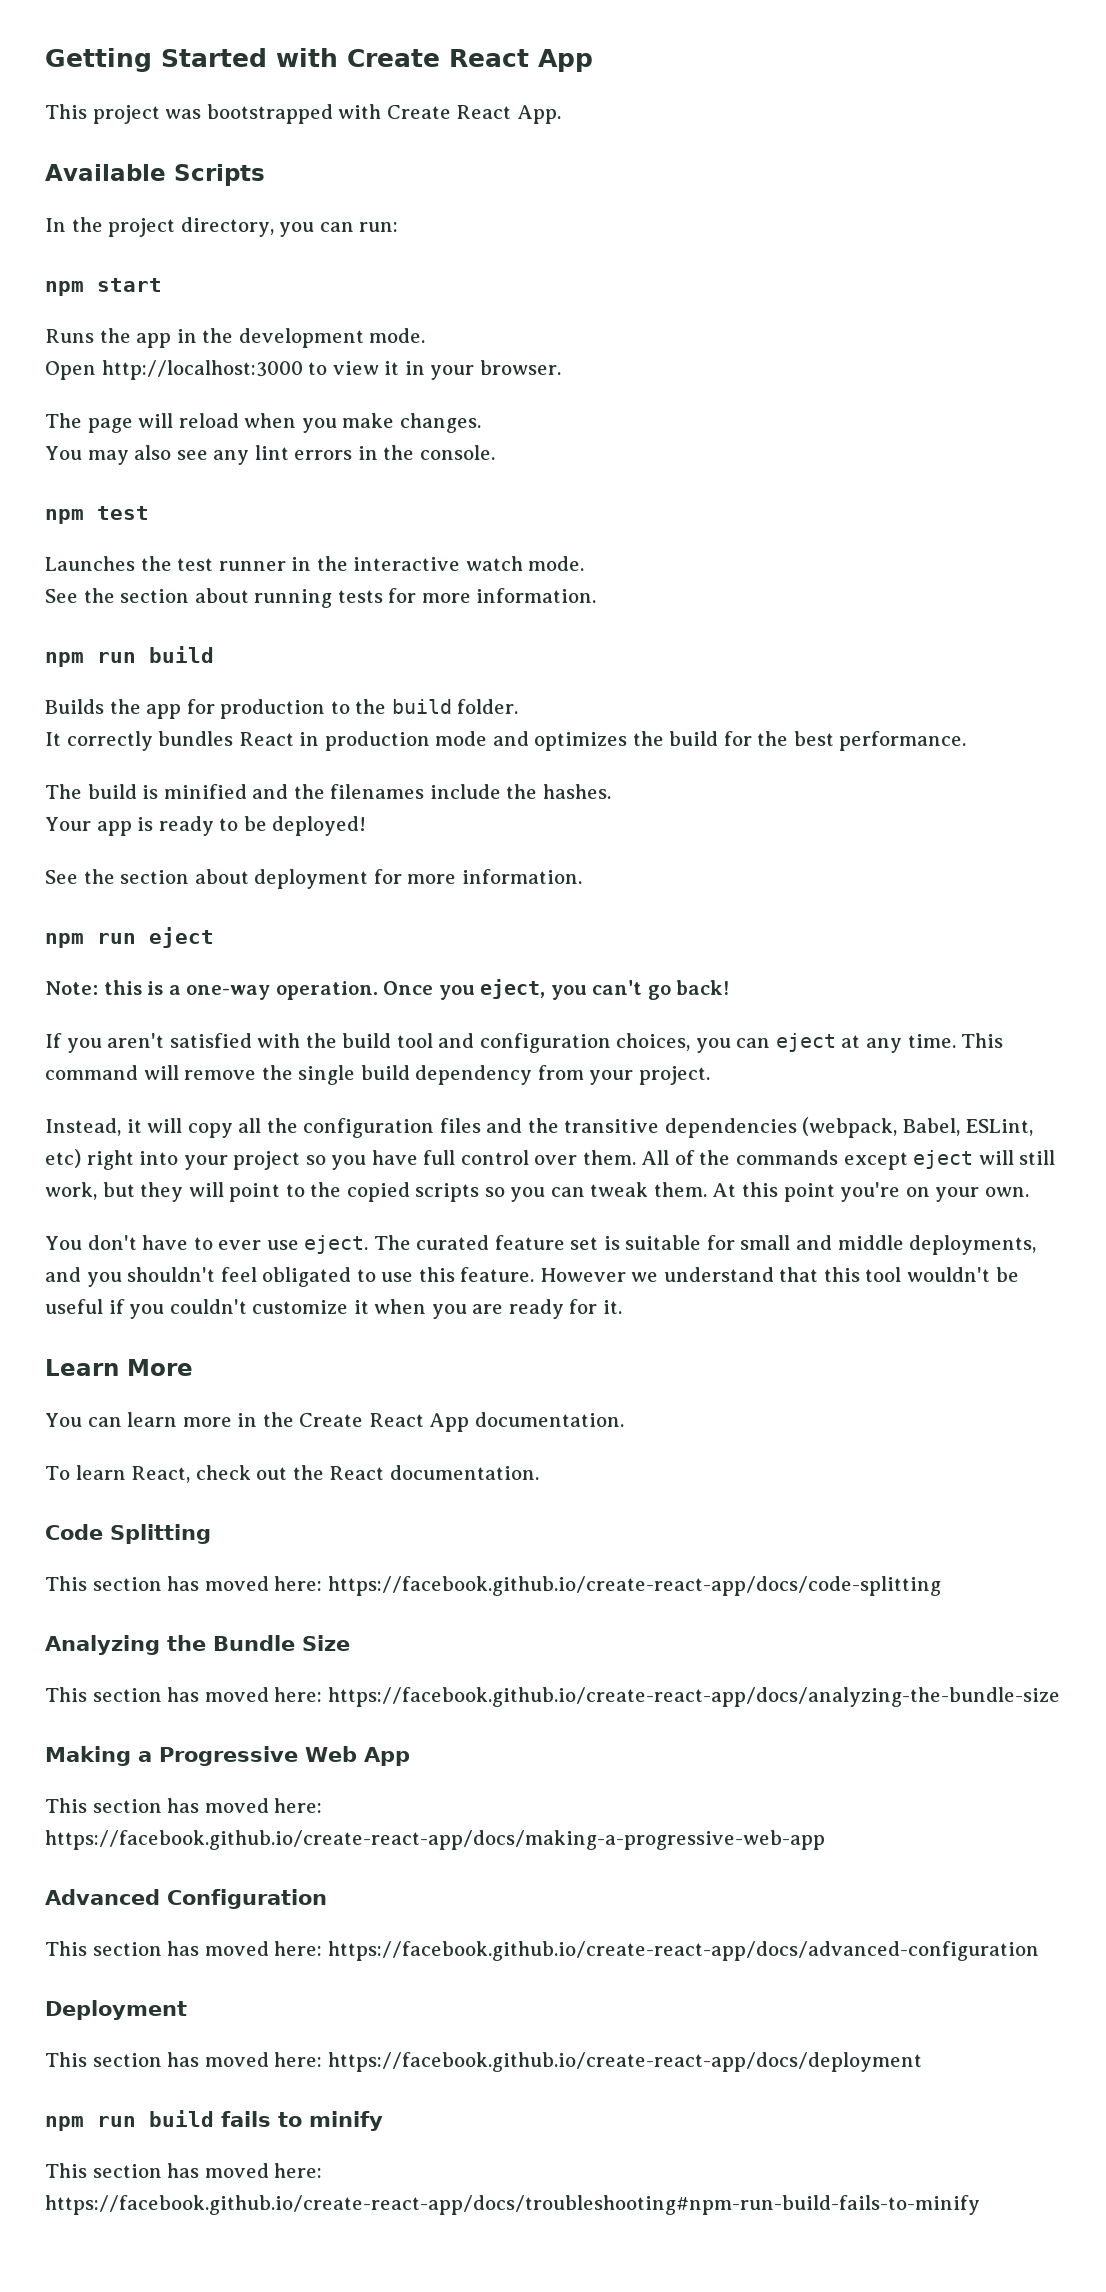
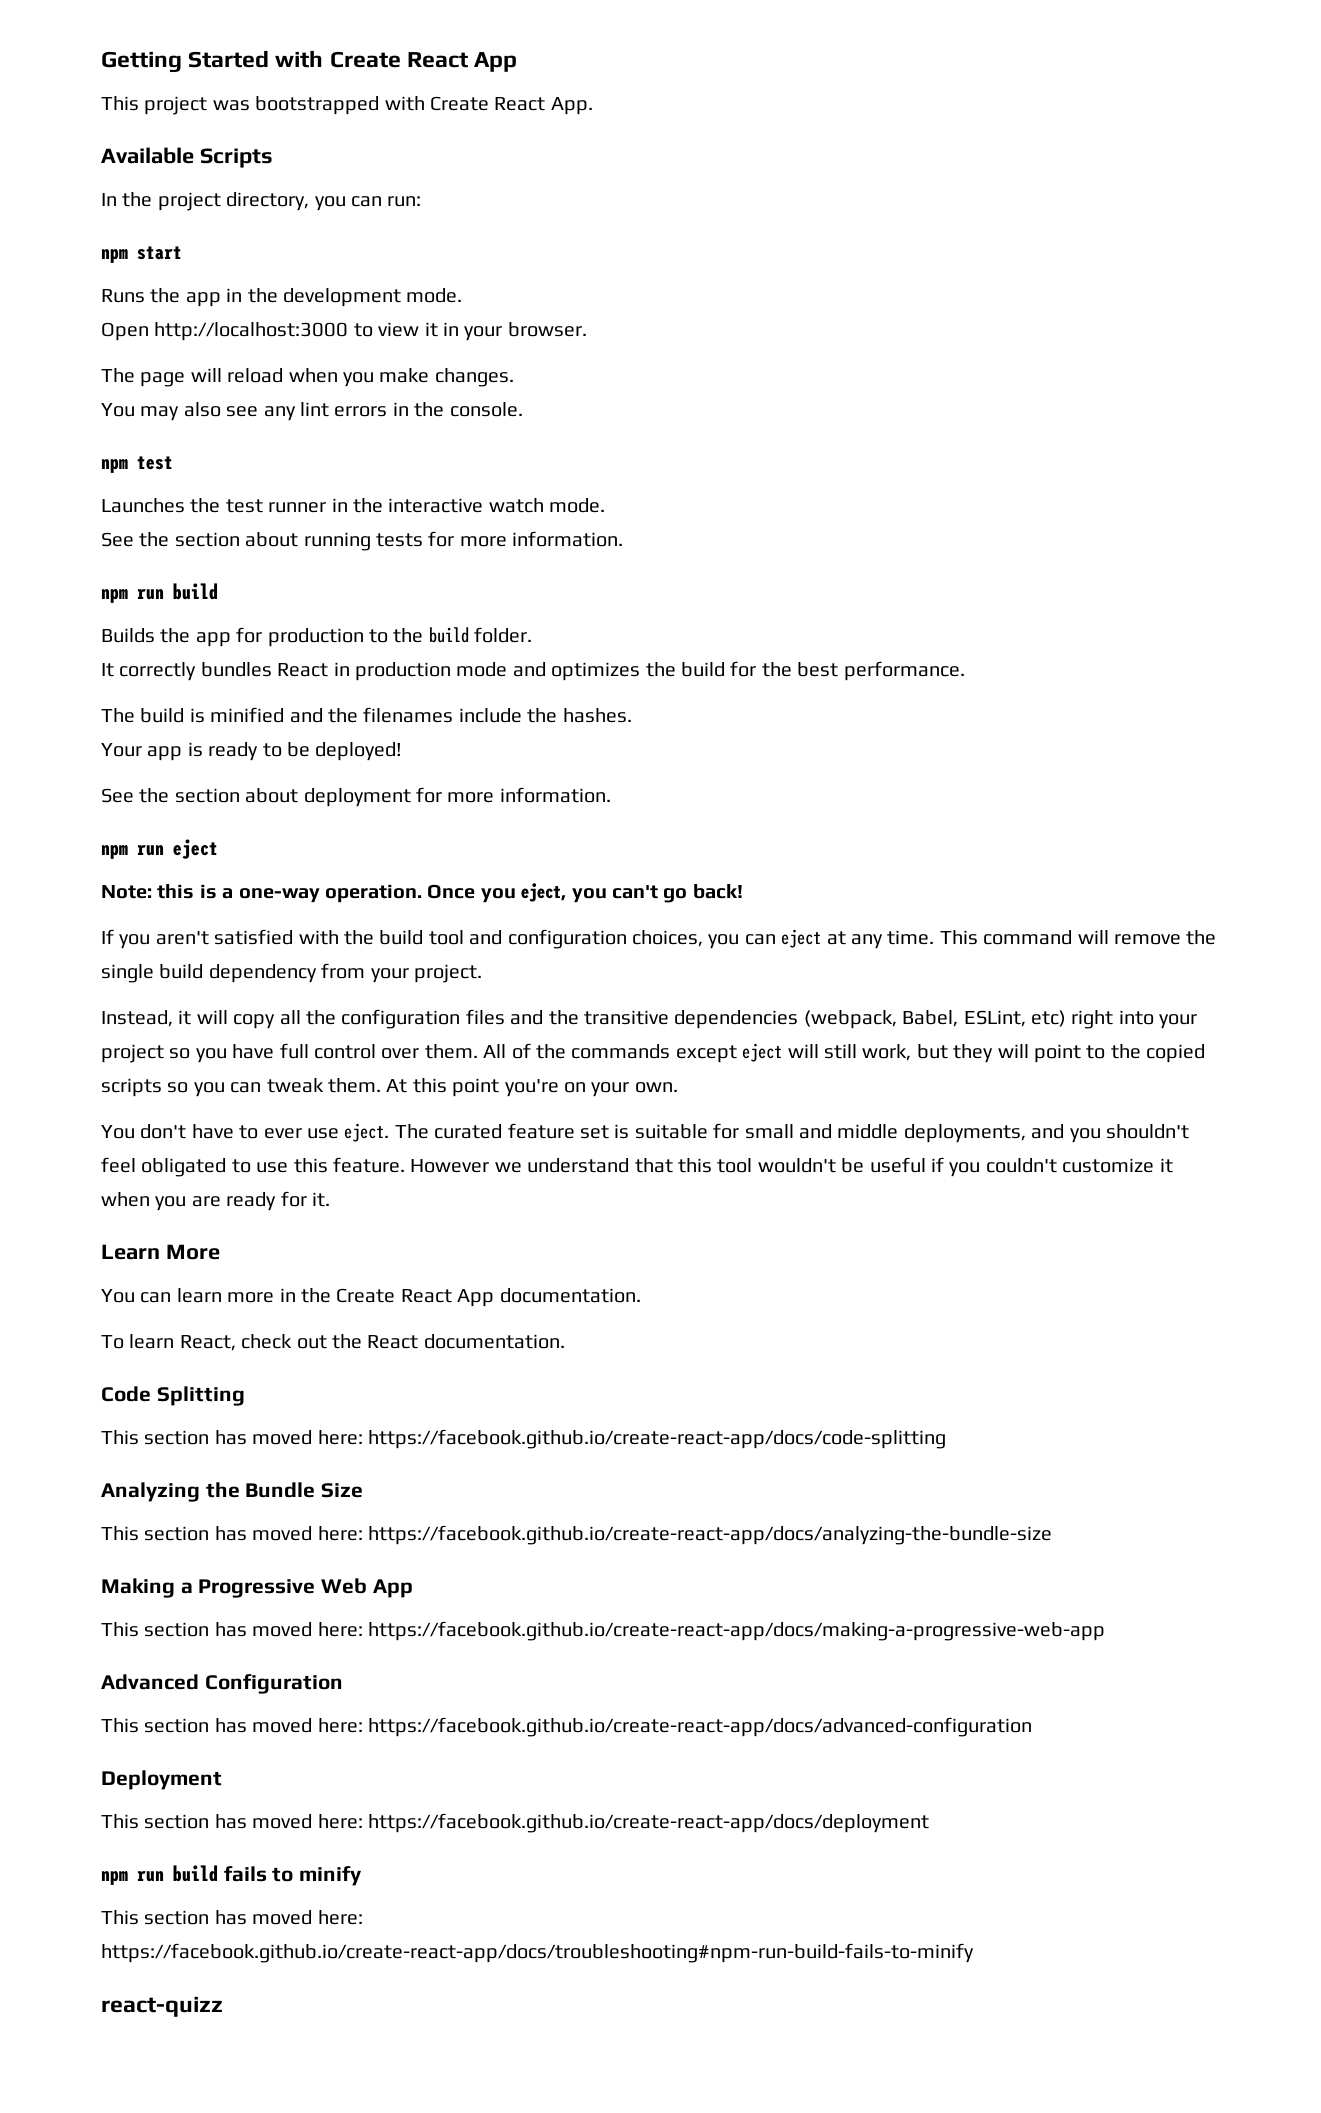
+ react-quizz

